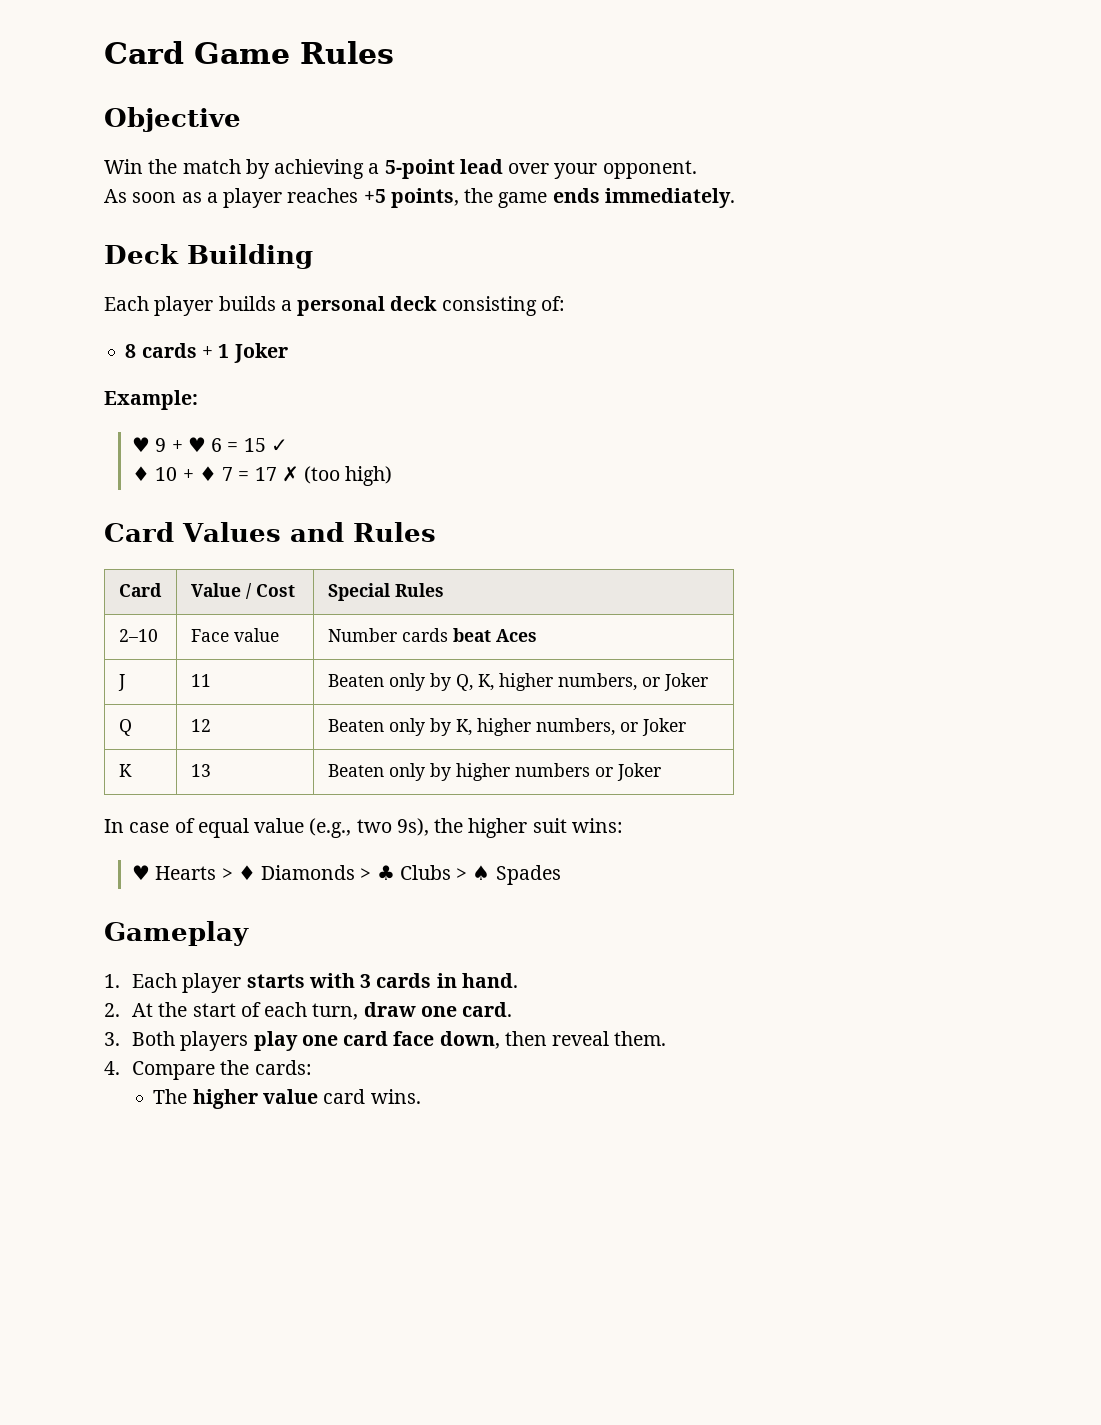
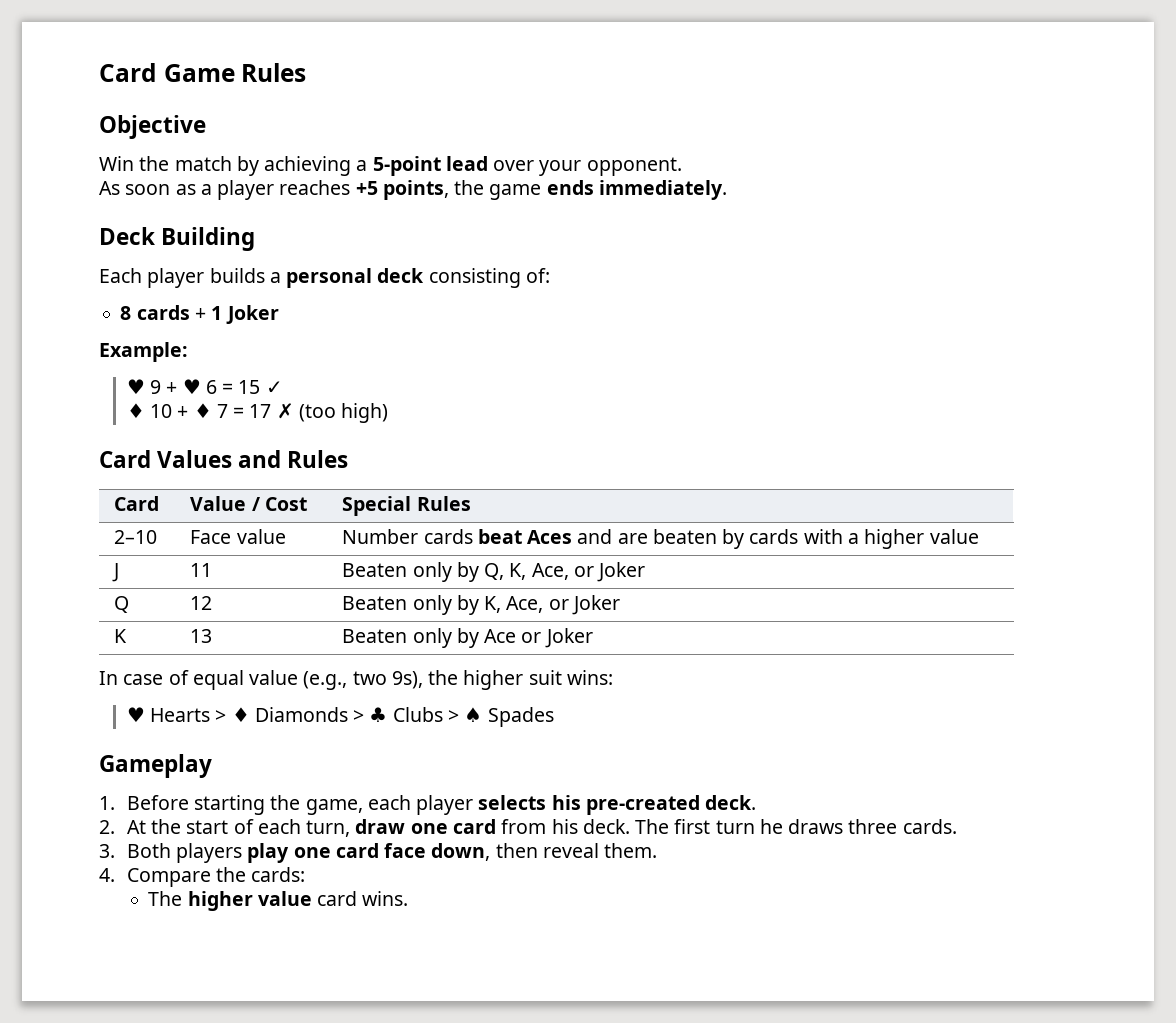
- 2–10 | Face value | Number cards beat Aces
+ 2–10 | Face value | Number cards beat Aces and are beaten by cards with a higher value
- J | 11 | Beaten only by Q, K, higher numbers, or Joker
+ J | 11 | Beaten only by Q, K, Ace, or Joker
- Q | 12 | Beaten only by K, higher numbers, or Joker
+ Q | 12 | Beaten only by K, Ace, or Joker
- K | 13 | Beaten only by higher numbers or Joker
+ K | 13 | Beaten only by Ace or Joker
- 1. Each player starts with 3 cards in hand.
+ 1. Before starting the game, each player selects his pre-created deck.
- 2. At the start of each turn, draw one card.
+ 2. At the start of each turn, draw one card from his deck. The first turn he draws three cards.

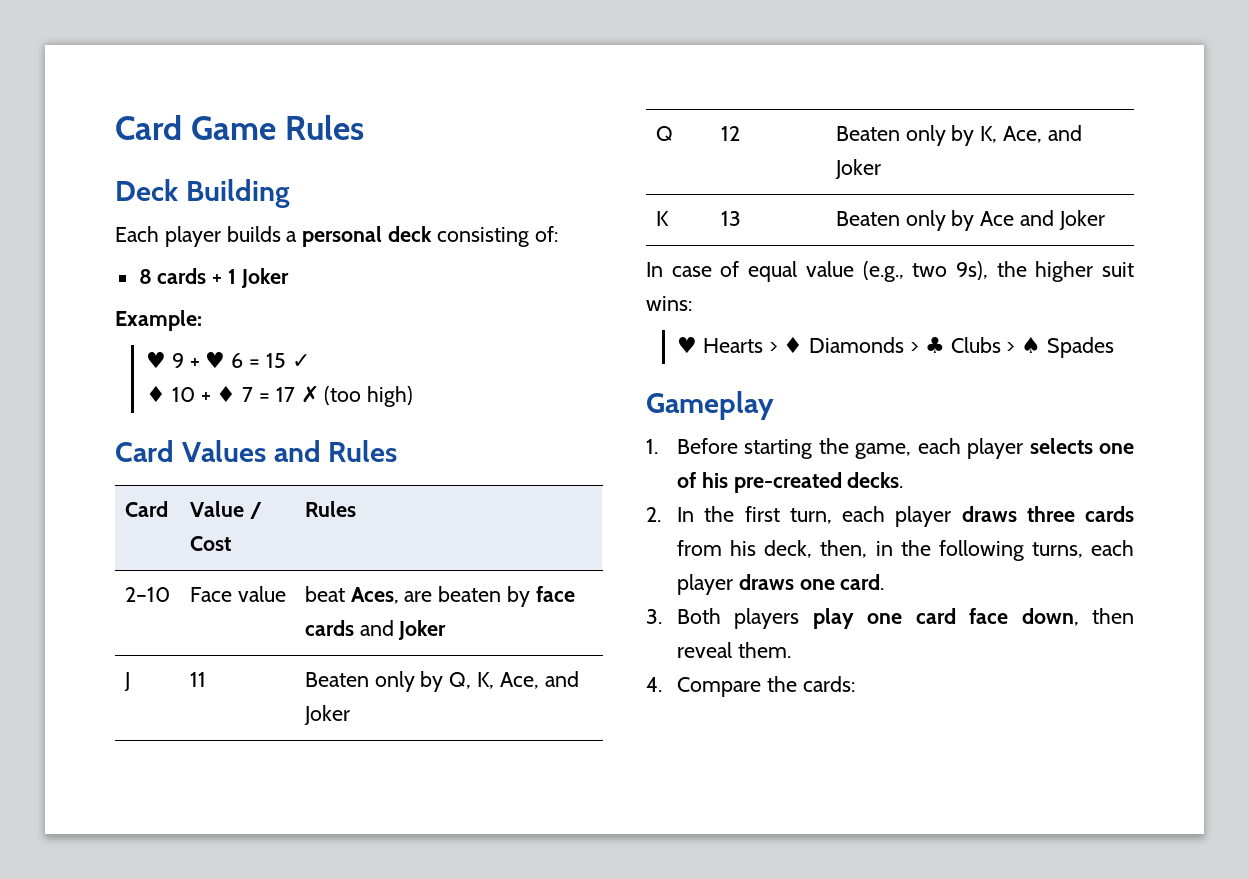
- Objective
- Win the match by achieving a 5-point lead over your opponent.
- As soon as a player reaches +5 points, the game ends immediately.
- Card | Value / Cost | Special Rules
+ Card | Value / Cost | Rules
- 2–10 | Face value | Number cards beat Aces and are beaten by cards with a higher value
+ 2–10 | Face value | beat Aces, are beaten by face cards and Joker
- J | 11 | Beaten only by Q, K, Ace, or Joker
+ J | 11 | Beaten only by Q, K, Ace, and Joker
- Q | 12 | Beaten only by K, Ace, or Joker
+ Q | 12 | Beaten only by K, Ace, and Joker
- K | 13 | Beaten only by Ace or Joker
+ K | 13 | Beaten only by Ace and Joker
- 1. Before starting the game, each player selects his pre-created deck.
+ 1. Before starting the game, each player selects one of his pre-created decks.
- 2. At the start of each turn, draw one card from his deck. The first turn he draws three cards.
+ 2. In the first turn, each player draws three cards from his deck, then, in the following turns, each player draws one card.
- The higher value card wins.

